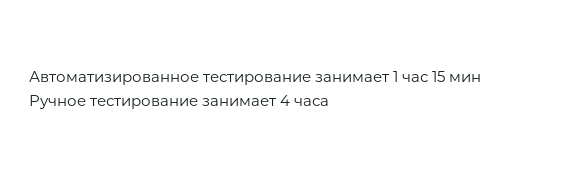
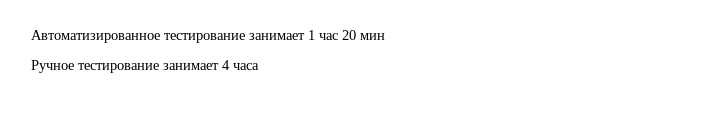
- Автоматизированное тестирование занимает 1 час 15 мин
+ Автоматизированное тестирование занимает 1 час 20 мин

